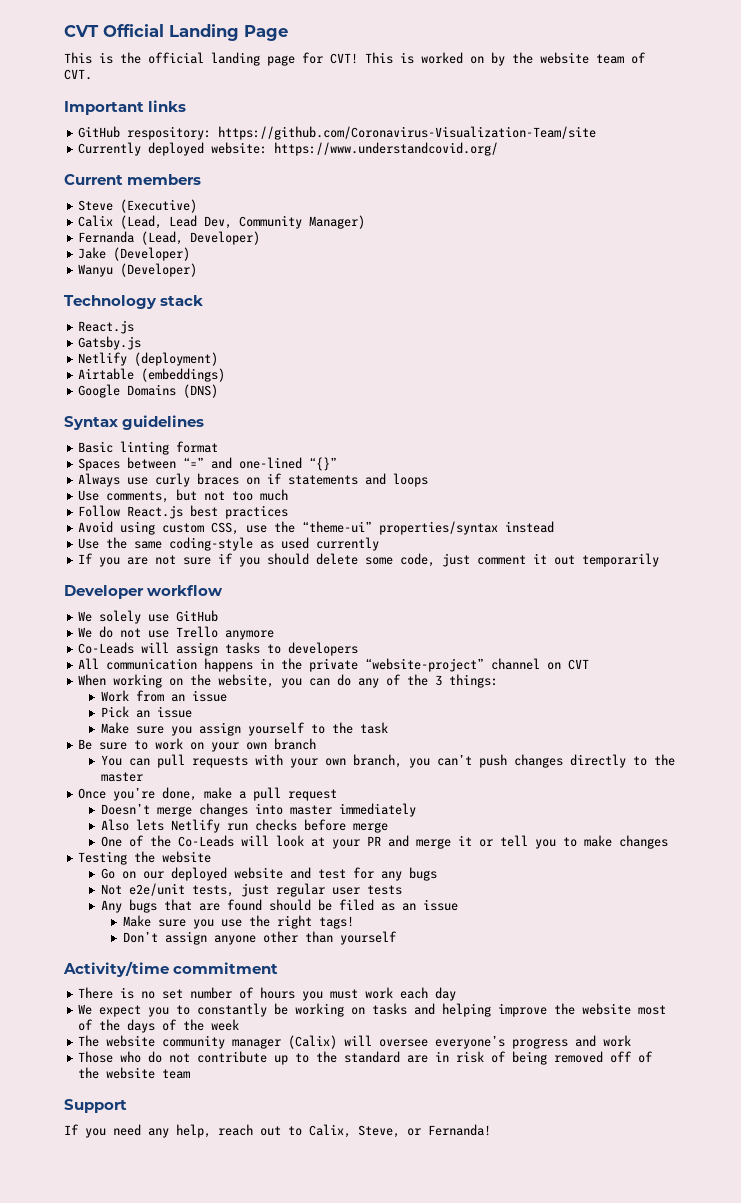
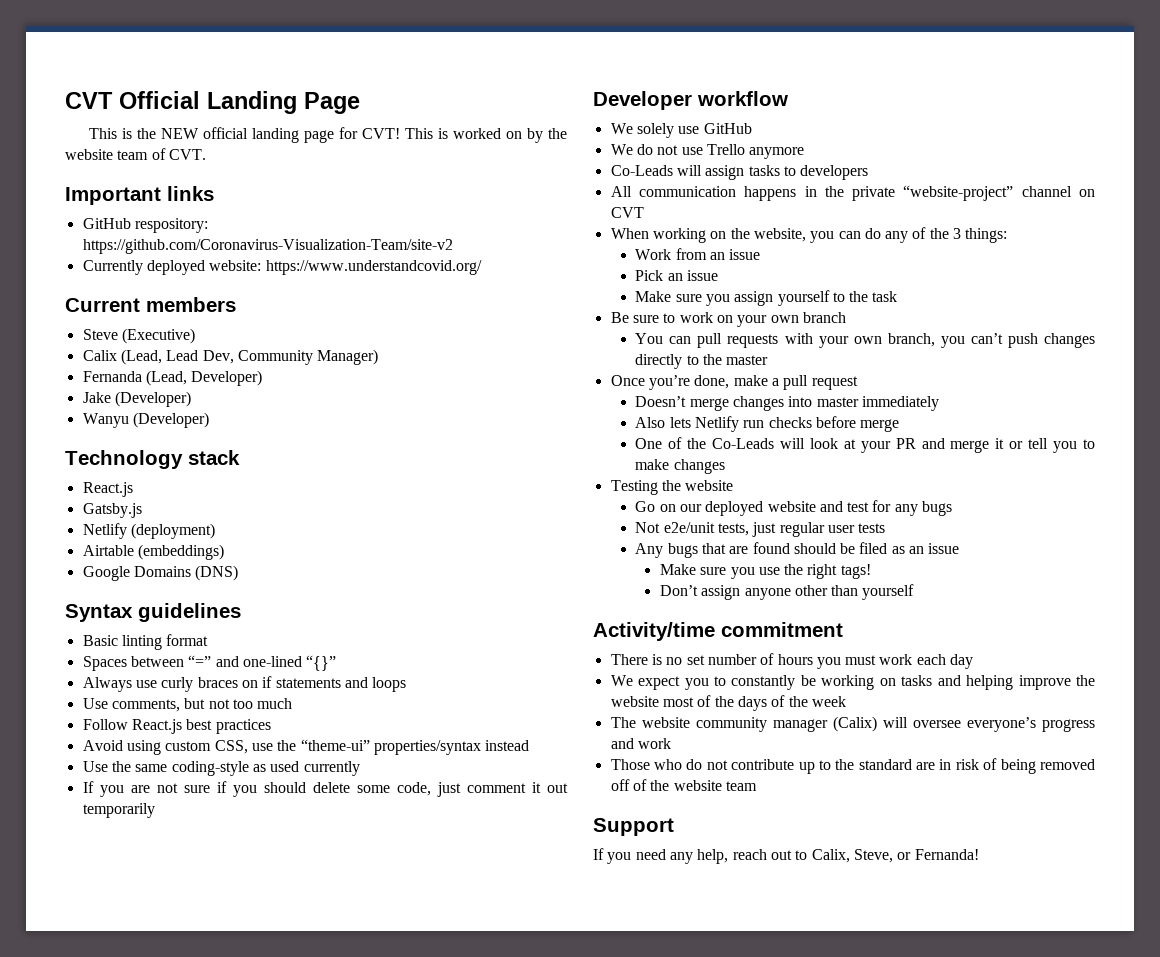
- This is the official landing page for CVT!
+ This is the NEW official landing page for CVT!
- GitHub respository: https://github.com/Coronavirus-Visualization-Team/site
+ GitHub respository: https://github.com/Coronavirus-Visualization-Team/site-v2

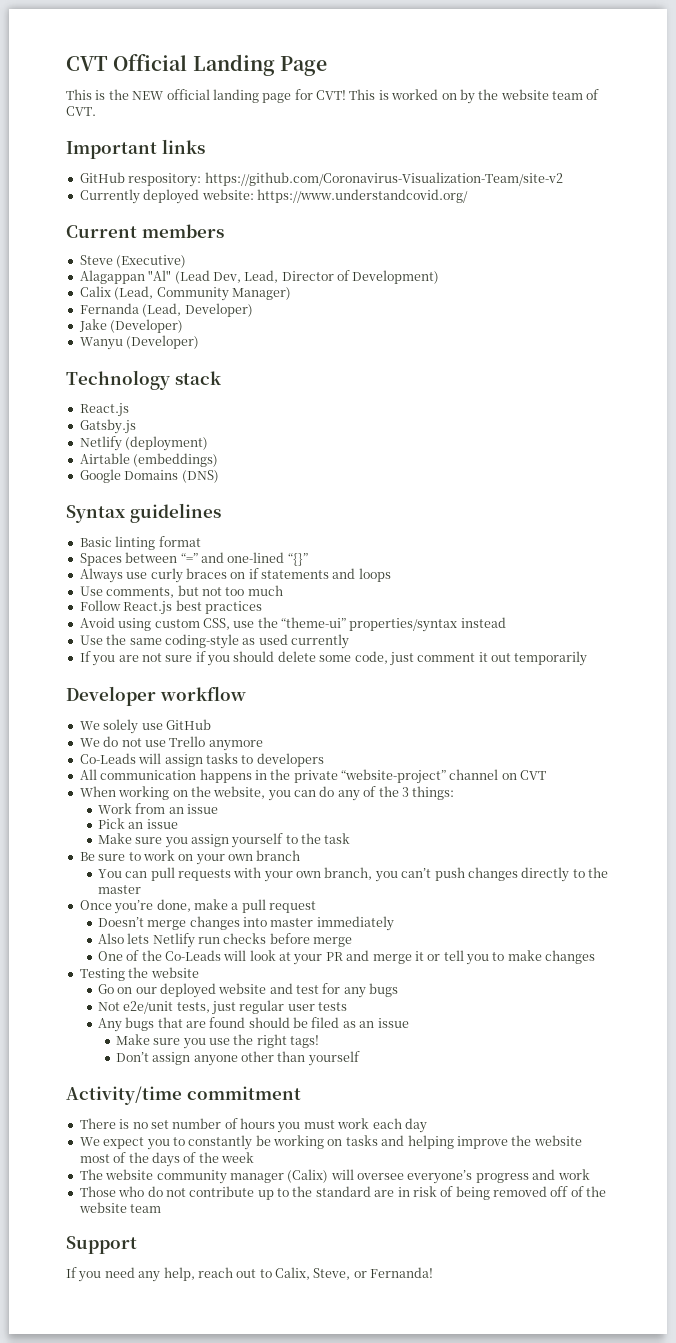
+ Alagappan "Al" (Lead Dev, Lead, Director of Development)
- Calix (Lead, Lead Dev, Community Manager)
+ Calix (Lead, Community Manager)

